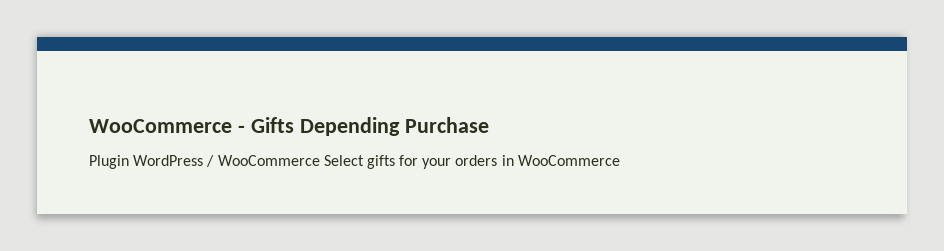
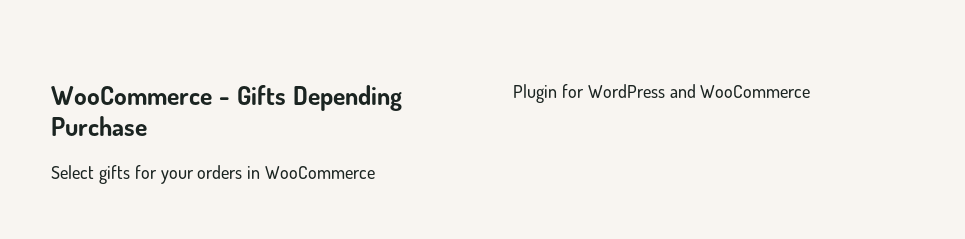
- Plugin WordPress / WooCommerce Select gifts for your orders in WooCommerce
+ Select gifts for your orders in WooCommerce
+ Plugin for WordPress and WooCommerce

